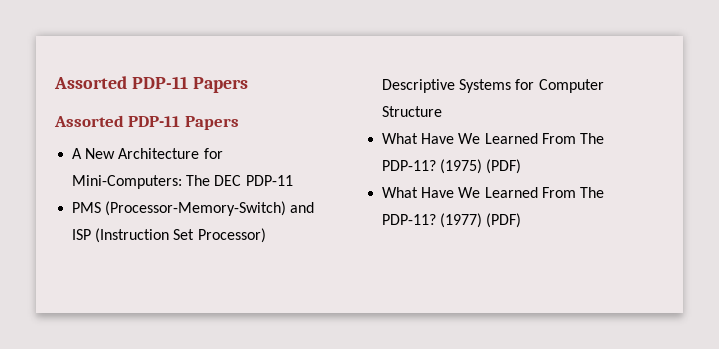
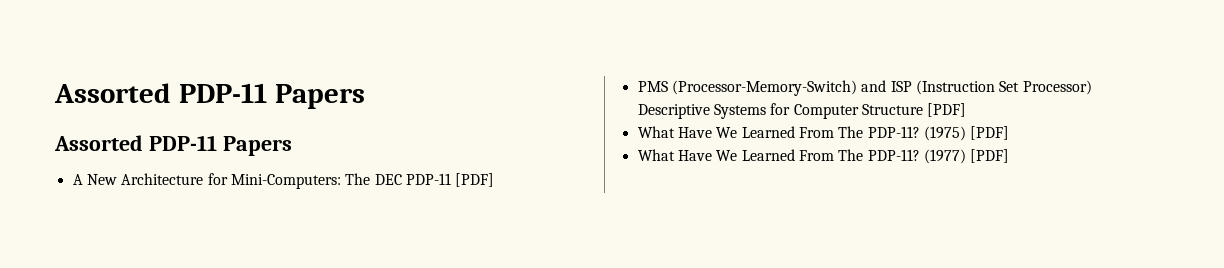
- A New Architecture for Mini-Computers: The DEC PDP-11
+ A New Architecture for Mini-Computers: The DEC PDP-11 [PDF]
- PMS (Processor-Memory-Switch) and ISP (Instruction Set Processor) Descriptive Systems for Computer Structure
+ PMS (Processor-Memory-Switch) and ISP (Instruction Set Processor) Descriptive Systems for Computer Structure [PDF]
- (1975) (PDF)
+ (1975) [PDF]
- (1977) (PDF)
+ (1977) [PDF]

